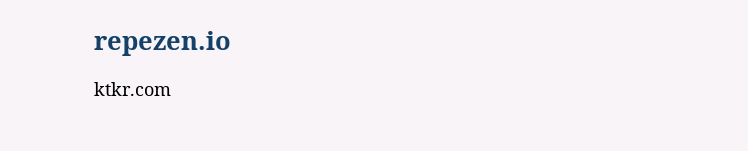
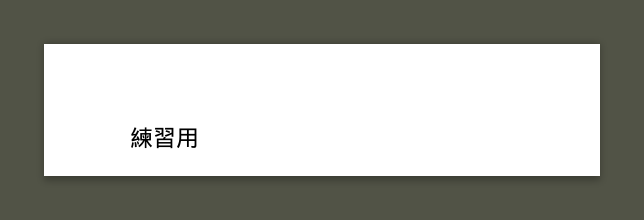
- repezen.io
- ktkr.com
+ 練習用

